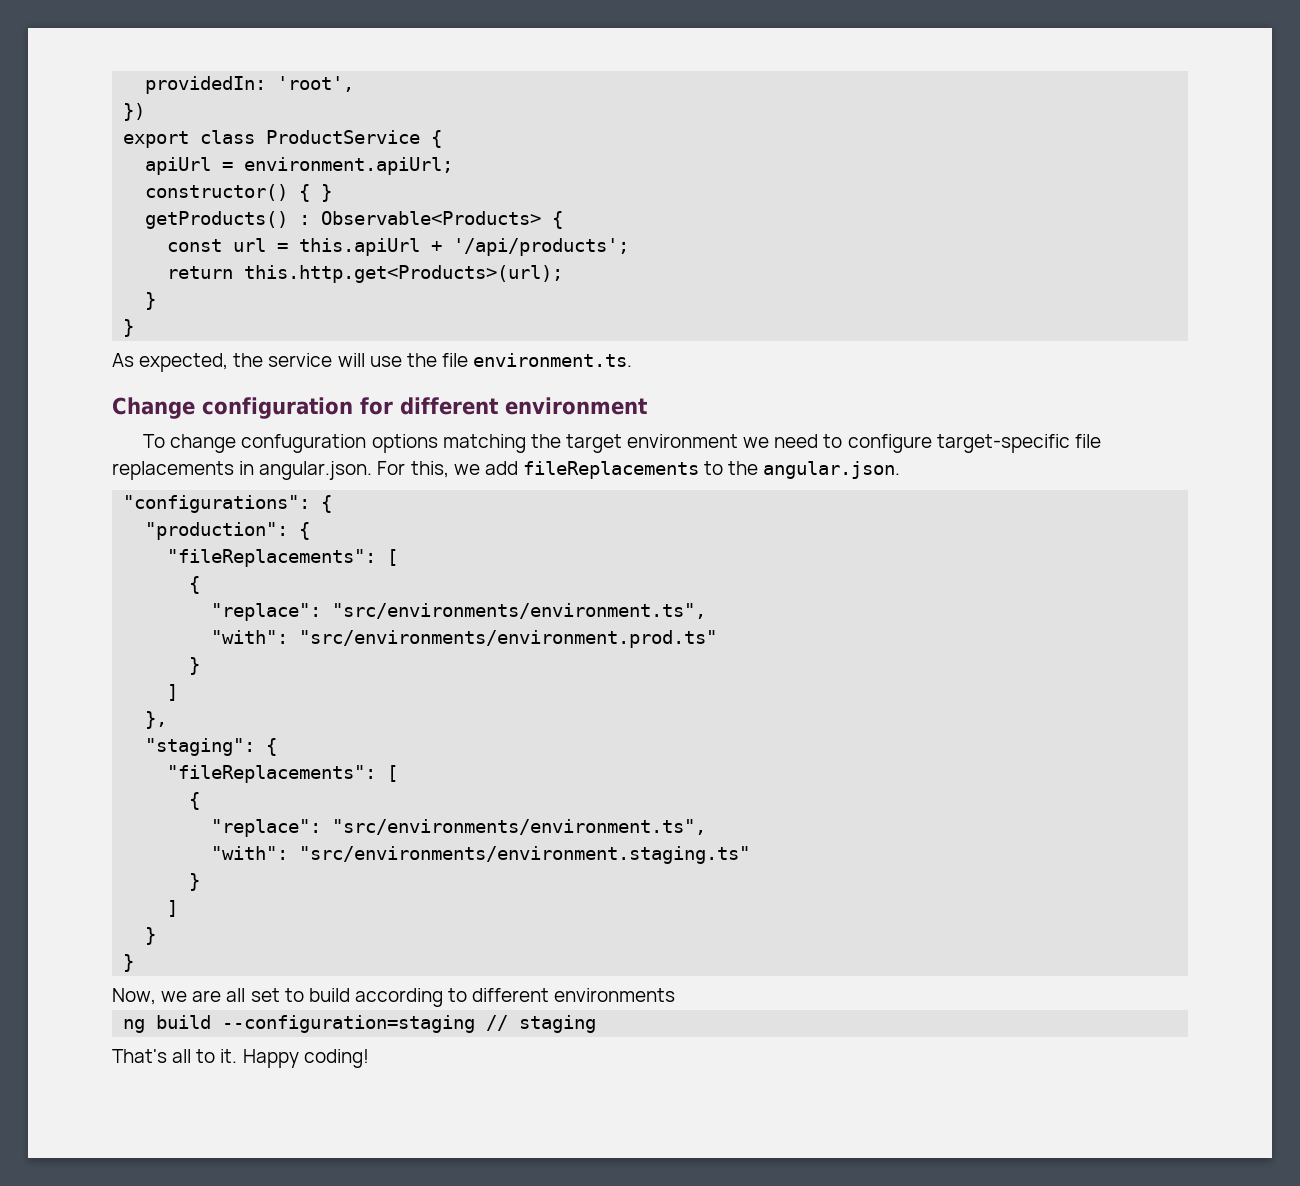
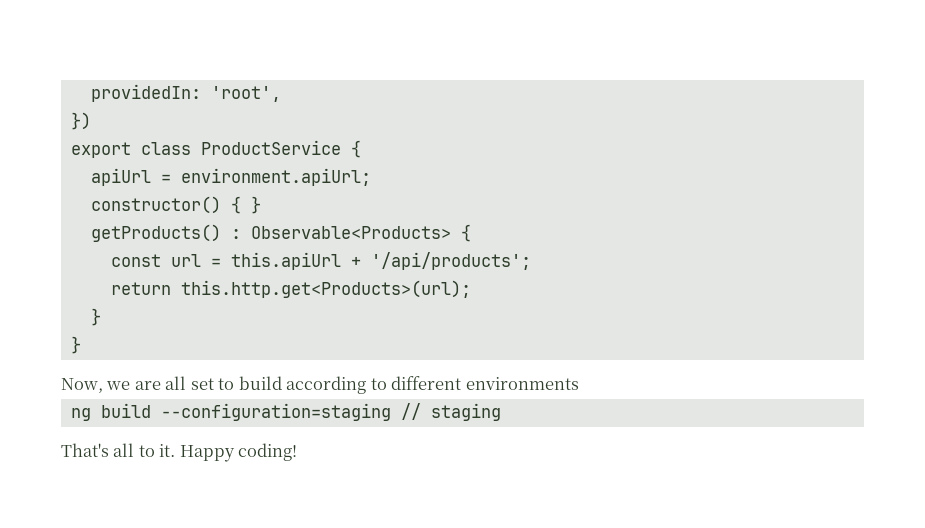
- As expected, the service will use the file environment.ts.
- Change configuration for different environment
- To change confuguration options matching the target environment we need to configure target-specific file replacements in angular.json. For this, we add fileReplacements to the angular.json.
- "configurations": {
- "production": {
- "fileReplacements": [
- {
- "replace": "src/environments/environment.ts",
- "with": "src/environments/environment.prod.ts"
- }
- ]
- },
- "staging": {
- "fileReplacements": [
- {
- "replace": "src/environments/environment.ts",
- "with": "src/environments/environment.staging.ts"
- }
- ]
- }
- }

